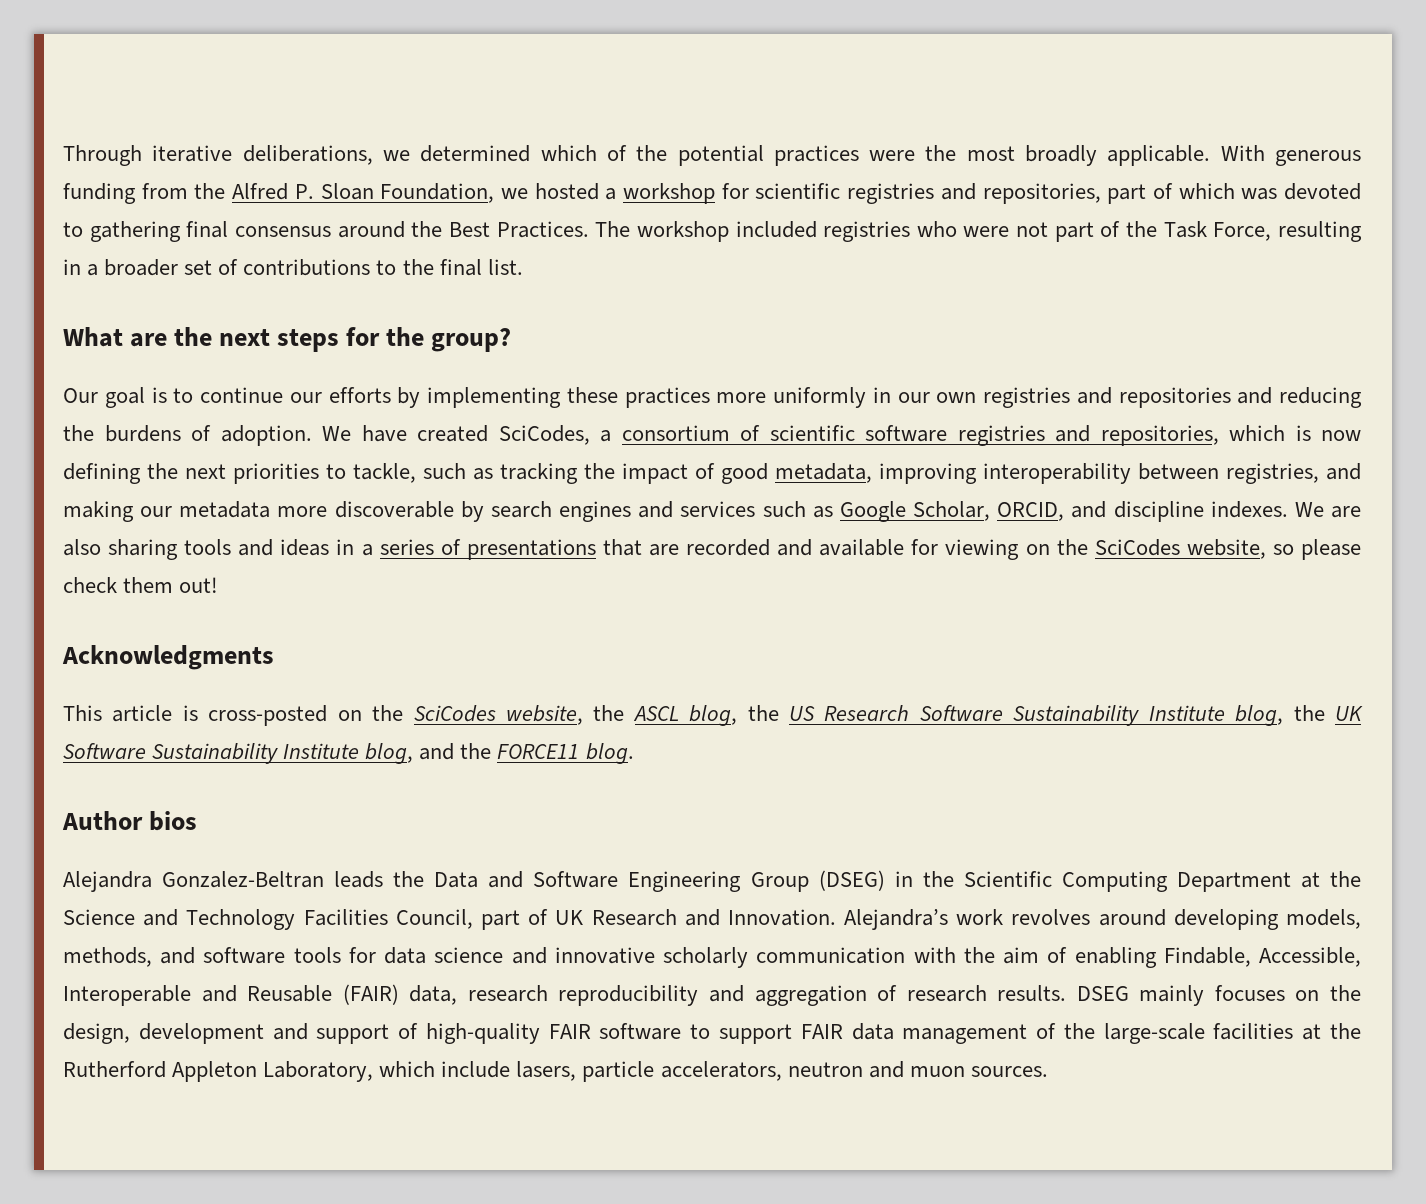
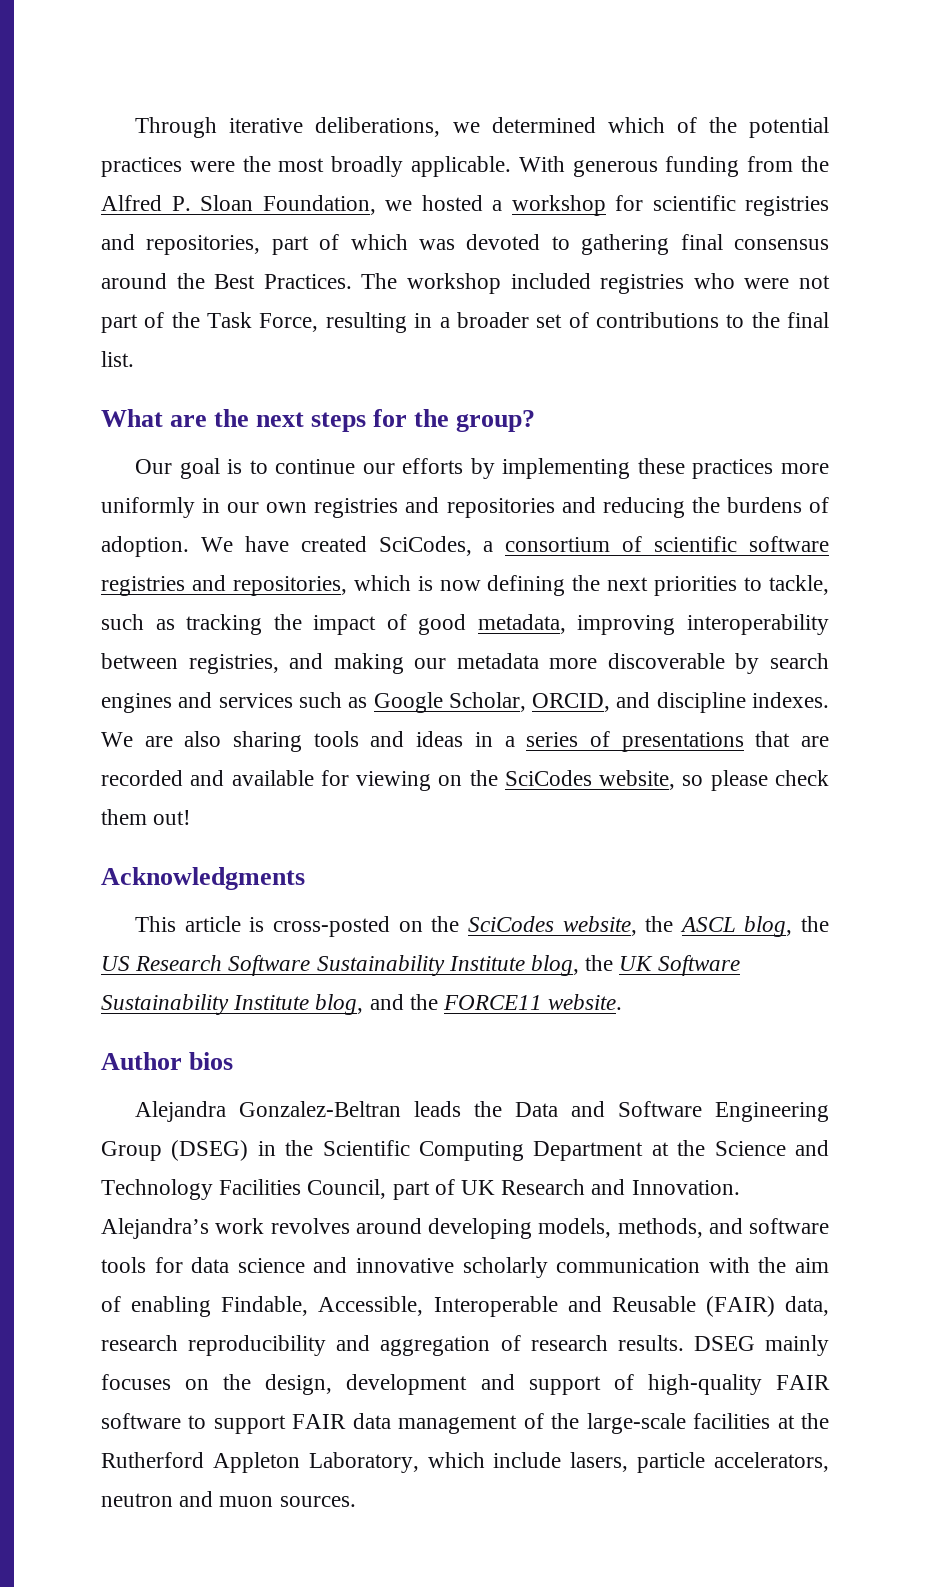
- This article is cross-posted on the SciCodes website, the ASCL blog, the US Research Software Sustainability Institute blog, the UK Software Sustainability Institute blog, and the FORCE11 blog.
+ This article is cross-posted on the SciCodes website, the ASCL blog, the US Research Software Sustainability Institute blog, the UK Software Sustainability Institute blog, and the FORCE11 website.

